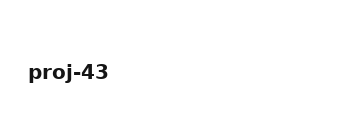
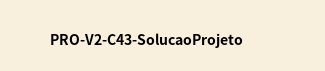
- proj-43
+ PRO-V2-C43-SolucaoProjeto

